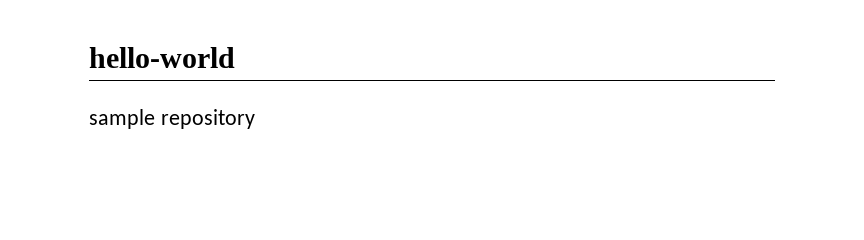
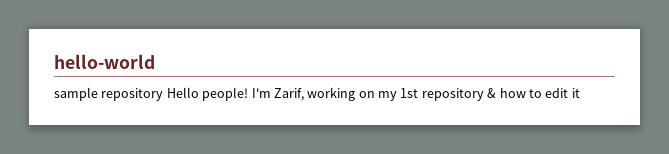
- sample repository
+ sample repository Hello people! I'm Zarif, working on my 1st repository & how to edit it

